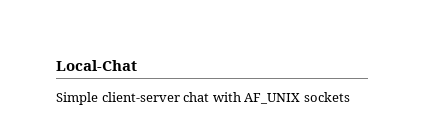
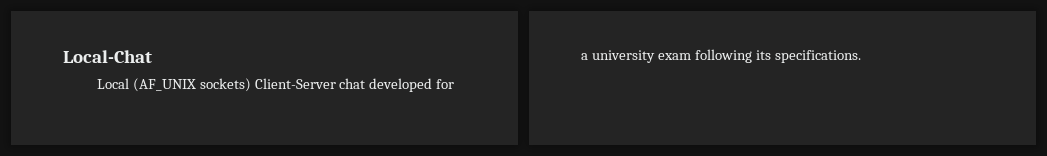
- Simple client-server chat with AF_UNIX sockets
+ Local (AF_UNIX sockets) Client-Server chat developed for a university exam following its specifications.

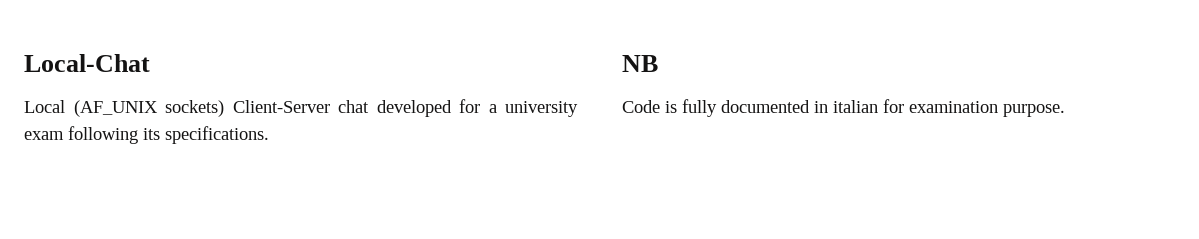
+ NB
+ Code is fully documented in italian for examination purpose.

